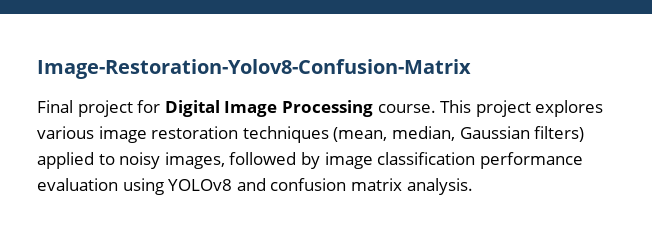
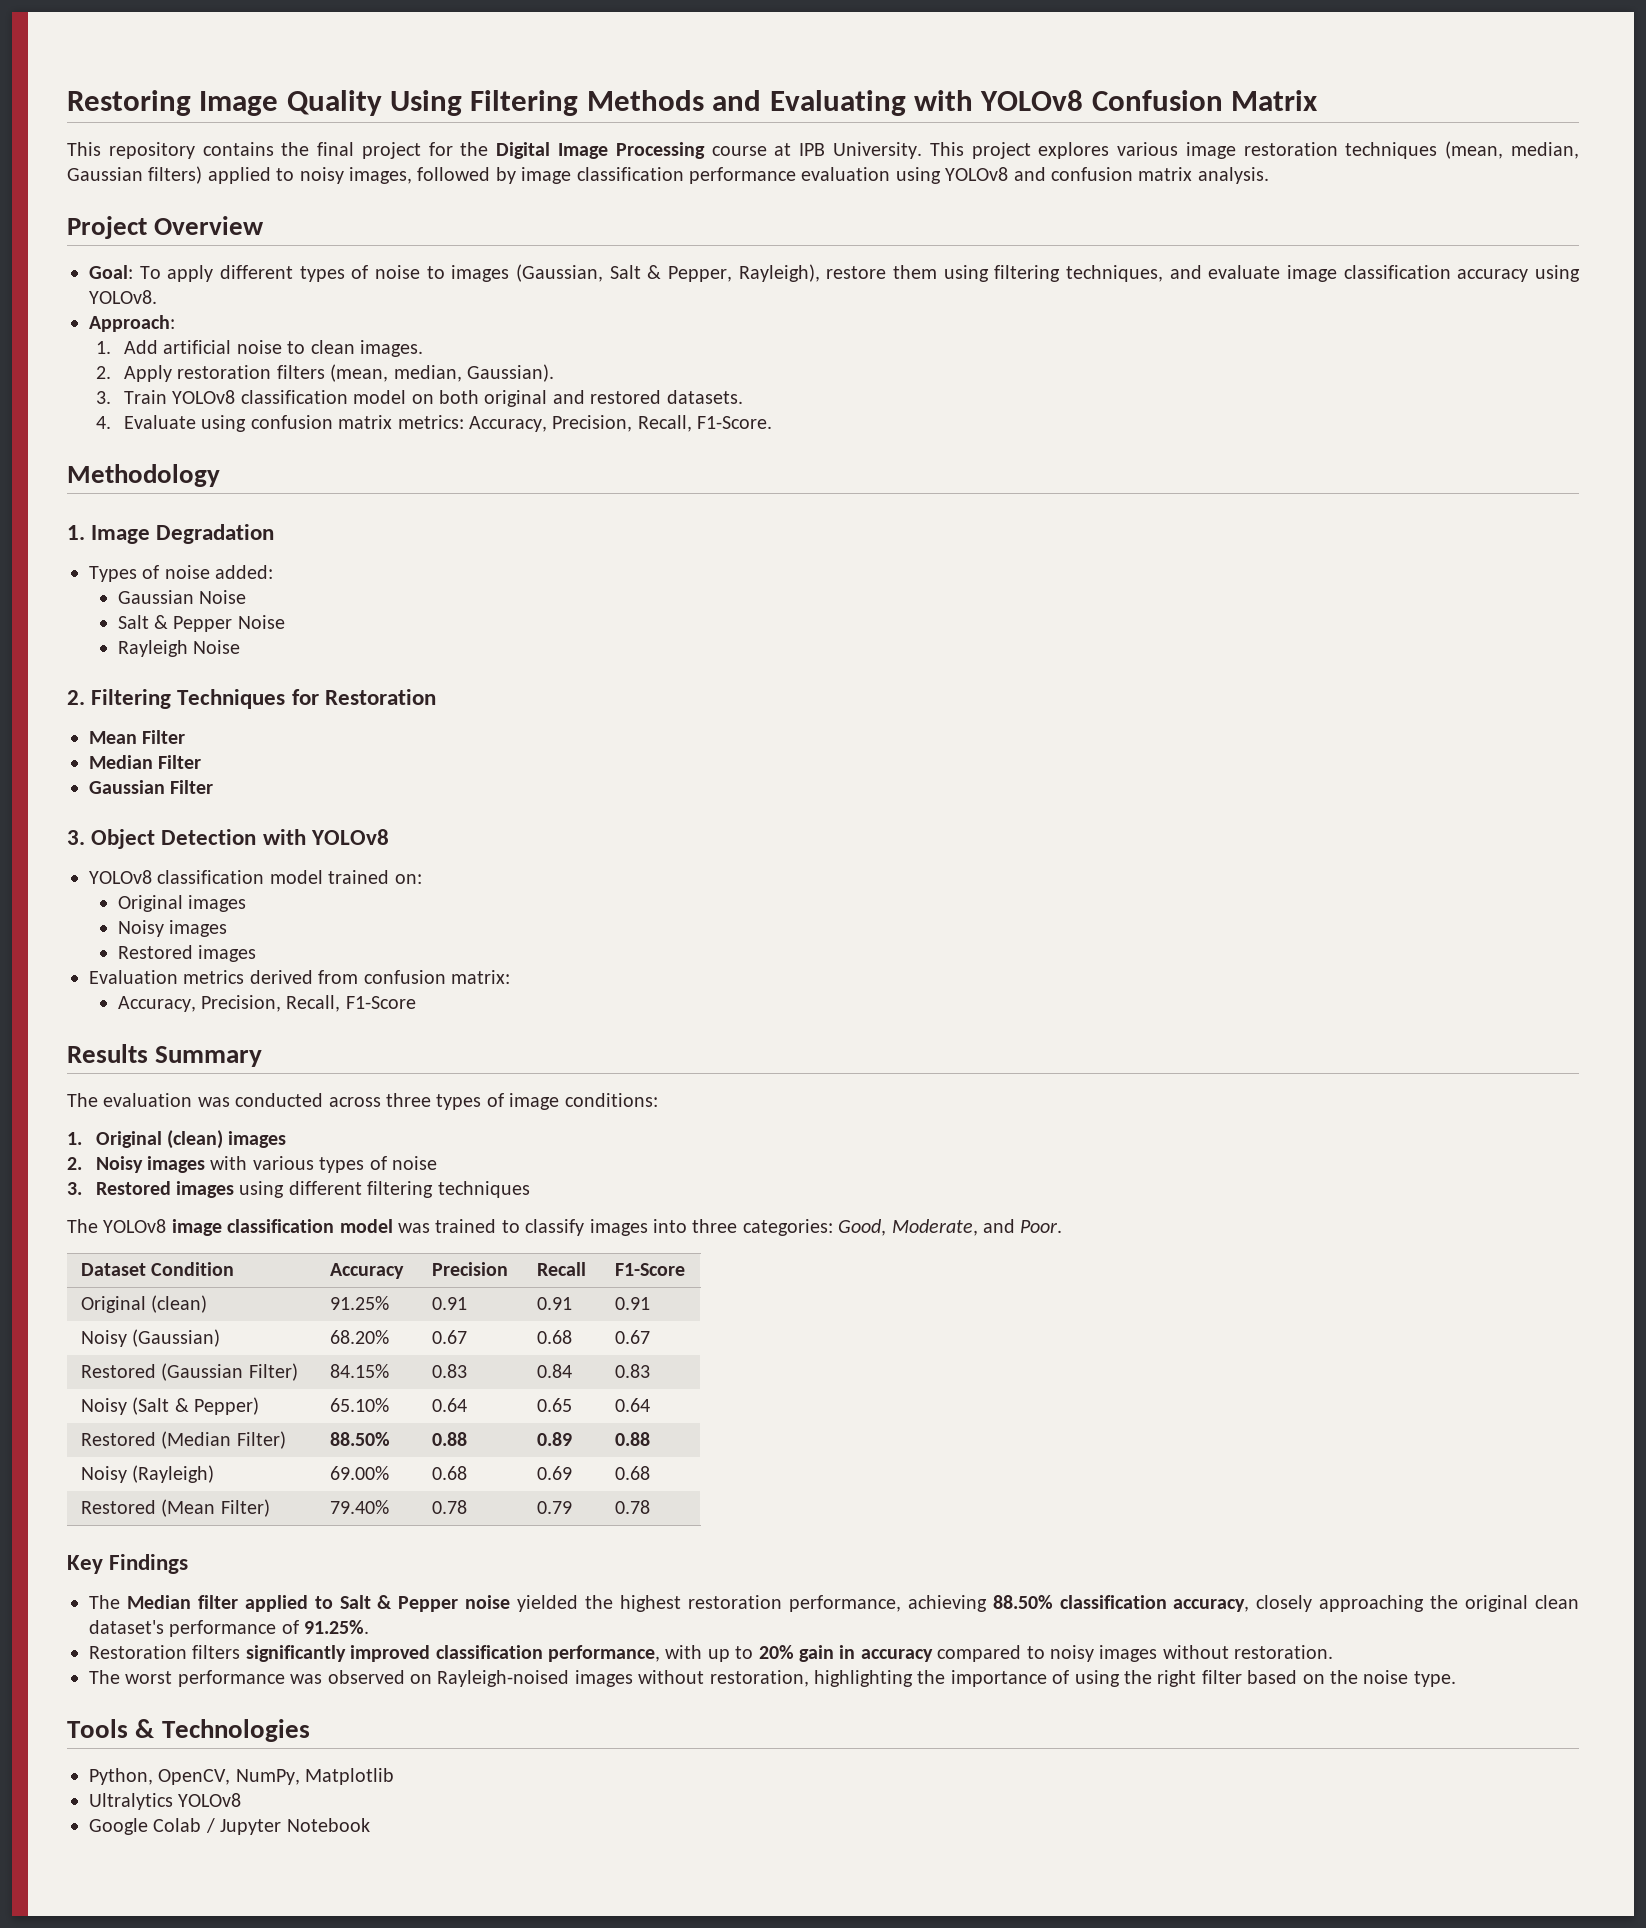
- Image-Restoration-Yolov8-Confusion-Matrix
- Final project for Digital Image Processing course.
+ Restoring Image Quality Using Filtering Methods and Evaluating with YOLOv8 Confusion Matrix
+ This repository contains the final project for the Digital Image Processing course at IPB University.
+ Project Overview
+ Goal: To apply different types of noise to images (Gaussian, Salt & Pepper, Rayleigh), restore them using filtering techniques, and evaluate image classification accuracy using YOLOv8.
+ Approach:
+ 1. Add artificial noise to clean images.
+ 2. Apply restoration filters (mean, median, Gaussian).
+ 3. Train YOLOv8 classification model on both original and restored datasets.
+ 4. Evaluate using confusion matrix metrics: Accuracy, Precision, Recall, F1-Score.
+ Methodology
+ 1. Image Degradation
+ Types of noise added:
+ Gaussian Noise
+ Salt & Pepper Noise
+ Rayleigh Noise
+ 2. Filtering Techniques for Restoration
+ Mean Filter
+ Median Filter
+ Gaussian Filter
+ 3. Object Detection with YOLOv8
+ YOLOv8 classification model trained on:
+ Original images
+ Noisy images
+ Restored images
+ Evaluation metrics derived from confusion matrix:
+ Accuracy, Precision, Recall, F1-Score
+ Results Summary
+ The evaluation was conducted across three types of image conditions:
+ 1. Original (clean) images
+ 2. Noisy images with various types of noise
+ 3. Restored images using different filtering techniques
+ The YOLOv8 image classification model was trained to classify images into three categories: Good, Moderate, and Poor.
+ Dataset Condition | Accuracy | Precision | Recall | F1-Score
+ Original (clean) | 91.25% | 0.91 | 0.91 | 0.91
+ Noisy (Gaussian) | 68.20% | 0.67 | 0.68 | 0.67
+ Restored (Gaussian Filter) | 84.15% | 0.83 | 0.84 | 0.83
+ Noisy (Salt & Pepper) | 65.10% | 0.64 | 0.65 | 0.64
+ Restored (Median Filter) | 88.50% | 0.88 | 0.89 | 0.88
+ Noisy (Rayleigh) | 69.00% | 0.68 | 0.69 | 0.68
+ Restored (Mean Filter) | 79.40% | 0.78 | 0.79 | 0.78
+ Key Findings
+ The Median filter applied to Salt & Pepper noise yielded the highest restoration performance, achieving 88.50% classification accuracy, closely approaching the original clean dataset's performance of 91.25%.
+ Restoration filters significantly improved classification performance, with up to 20% gain in accuracy compared to noisy images without restoration.
+ The worst performance was observed on Rayleigh-noised images without restoration, highlighting the importance of using the right filter based on the noise type.
+ Tools & Technologies
+ Python, OpenCV, NumPy, Matplotlib
+ Ultralytics YOLOv8
+ Google Colab / Jupyter Notebook

